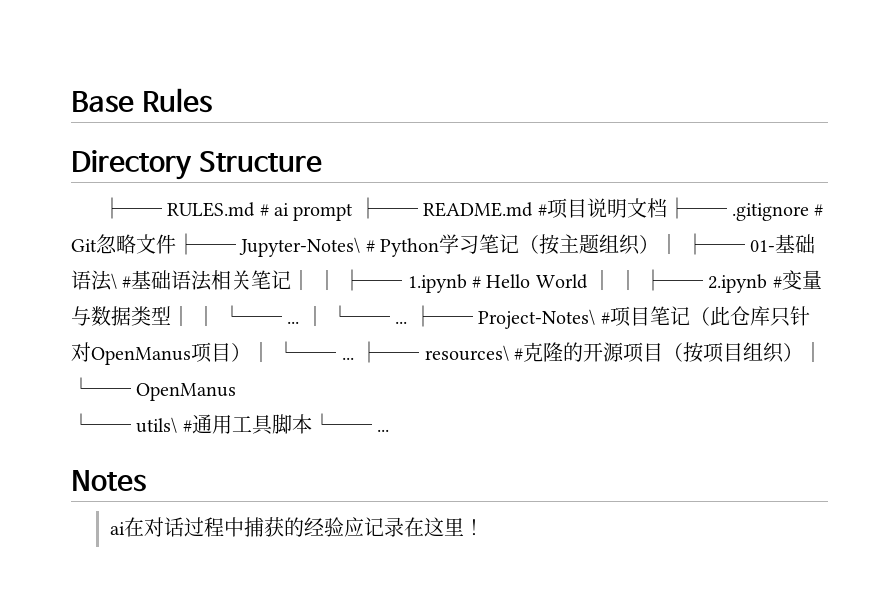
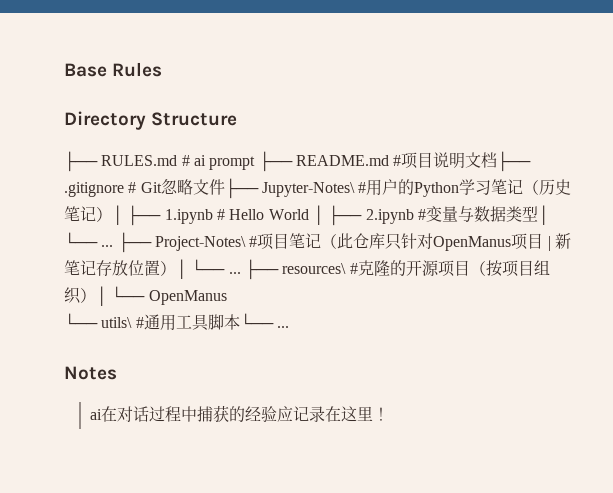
- ├── RULES.md # ai prompt ├── README.md #项目说明文档├── .gitignore # Git忽略文件├── Jupyter-Notes\ # Python学习笔记（按主题组织）│ ├── 01-基础语法\ #基础语法相关笔记│ │ ├── 1.ipynb # Hello World │ │ ├── 2.ipynb #变量与数据类型│ │ └── ... │ └── ...
+ ├── RULES.md # ai prompt ├── README.md #项目说明文档├── .gitignore # Git忽略文件├── Jupyter-Notes\ #用户的Python学习笔记（历史笔记）│ ├── 1.ipynb # Hello World │ ├── 2.ipynb #变量与数据类型│ └── ...
- ├── Project-Notes\ #项目笔记（此仓库只针对OpenManus项目）│ └── ...
+ ├── Project-Notes\ #项目笔记（此仓库只针对OpenManus项目 | 新笔记存放位置）│ └── ...

